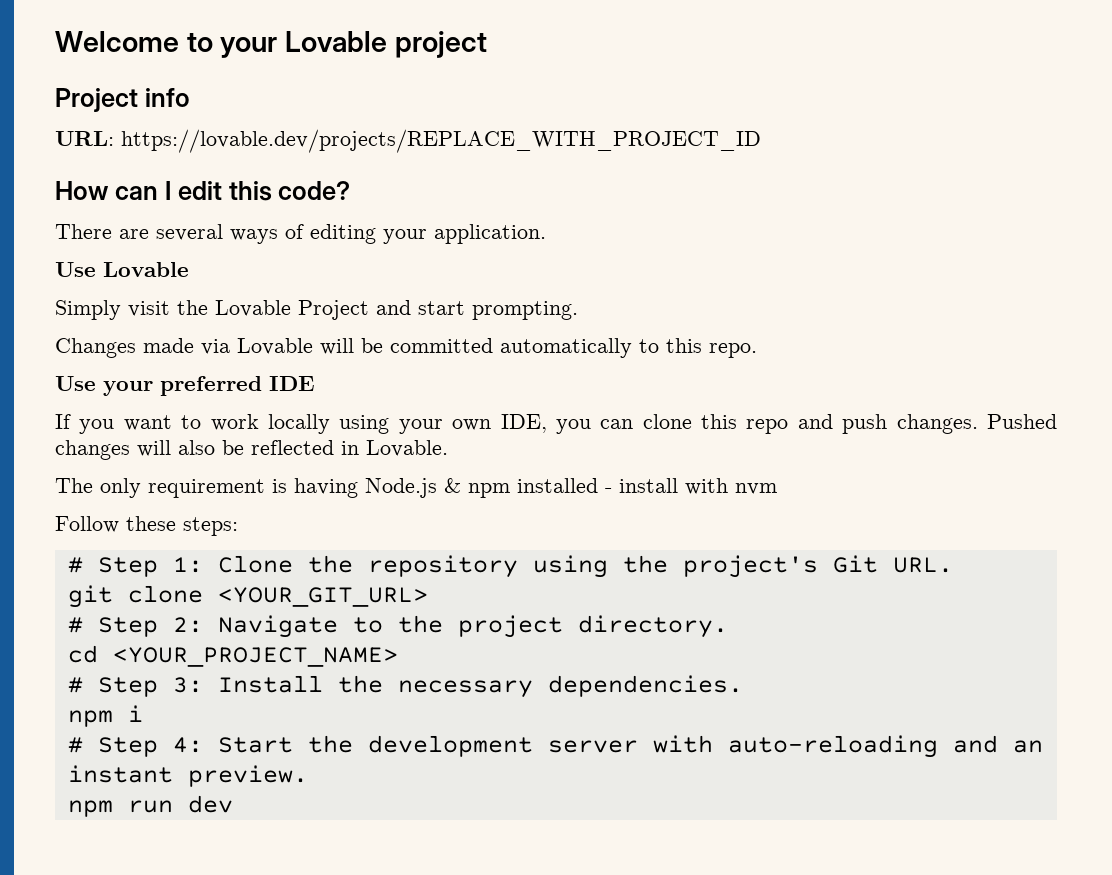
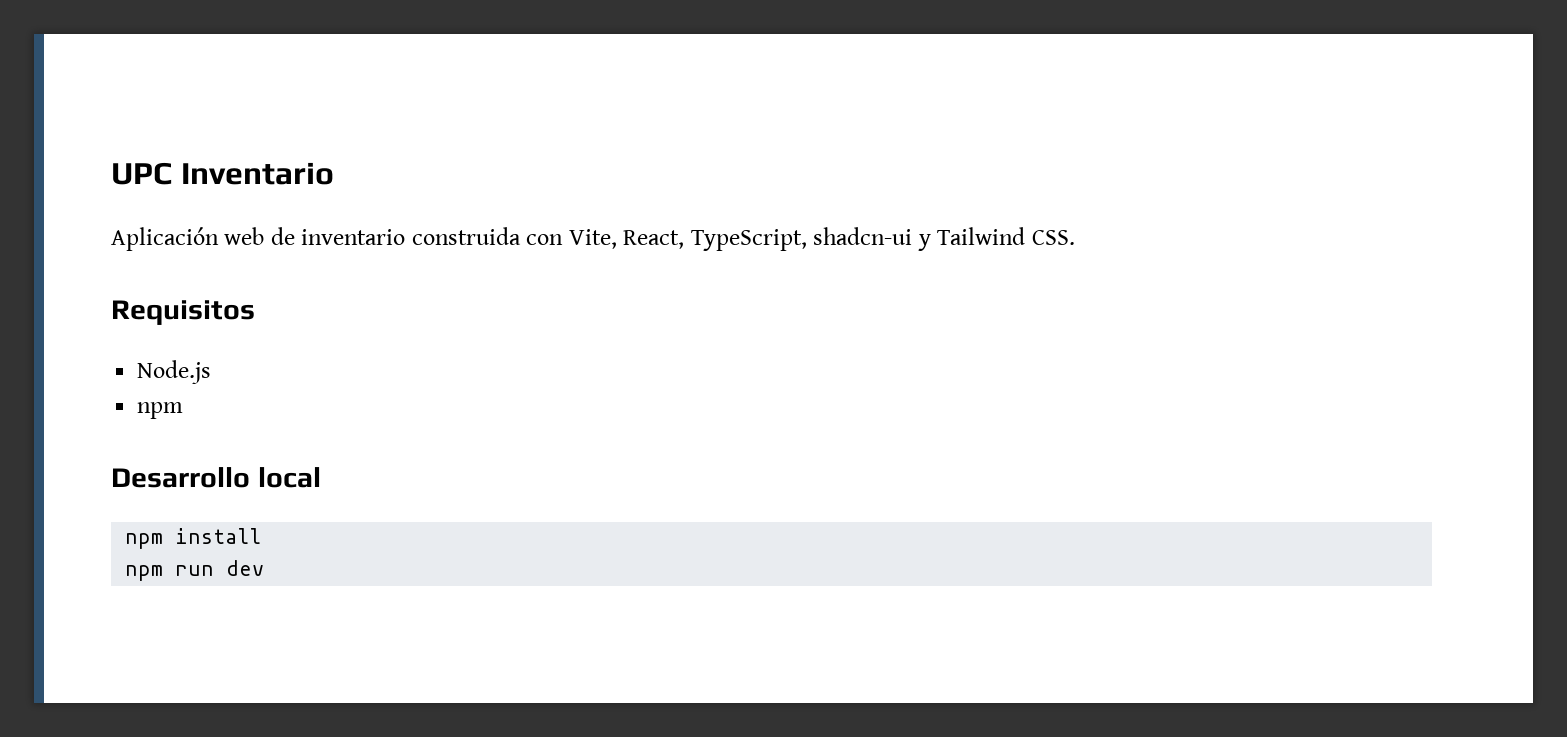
- Welcome to your Lovable project
- Project info
- URL: https://lovable.dev/projects/REPLACE_WITH_PROJECT_ID
- How can I edit this code?
- There are several ways of editing your application.
- Use Lovable
- Simply visit the Lovable Project and start prompting.
- Changes made via Lovable will be committed automatically to this repo.
- Use your preferred IDE
- If you want to work locally using your own IDE, you can clone this repo and push changes. Pushed changes will also be reflected in Lovable.
- The only requirement is having Node.js & npm installed - install with nvm
- Follow these steps:
- # Step 1: Clone the repository using the project's Git URL.
- git clone <YOUR_GIT_URL>
- # Step 2: Navigate to the project directory.
- cd <YOUR_PROJECT_NAME>
- # Step 3: Install the necessary dependencies.
- npm i
- # Step 4: Start the development server with auto-reloading and an instant preview.
+ UPC Inventario
+ Aplicación web de inventario construida con Vite, React, TypeScript, shadcn-ui y Tailwind CSS.
+ Requisitos
+ Node.js
+ npm
+ Desarrollo local
+ npm install

